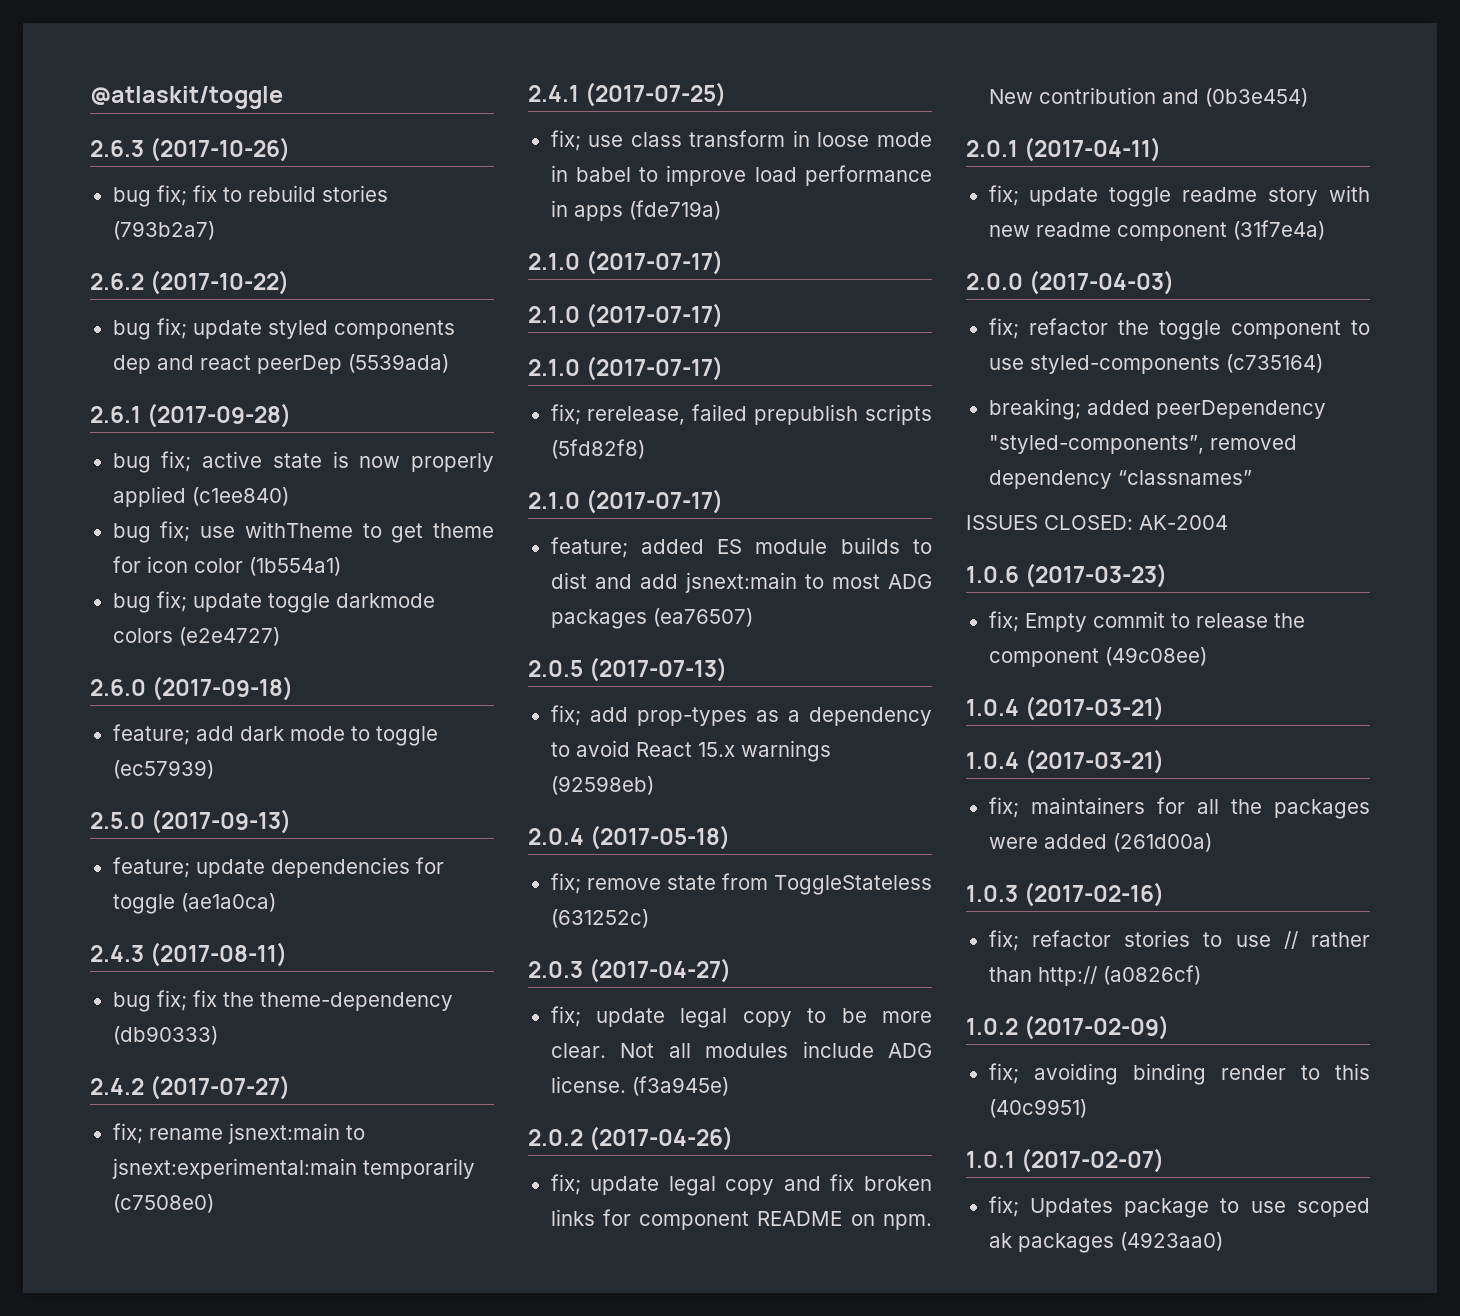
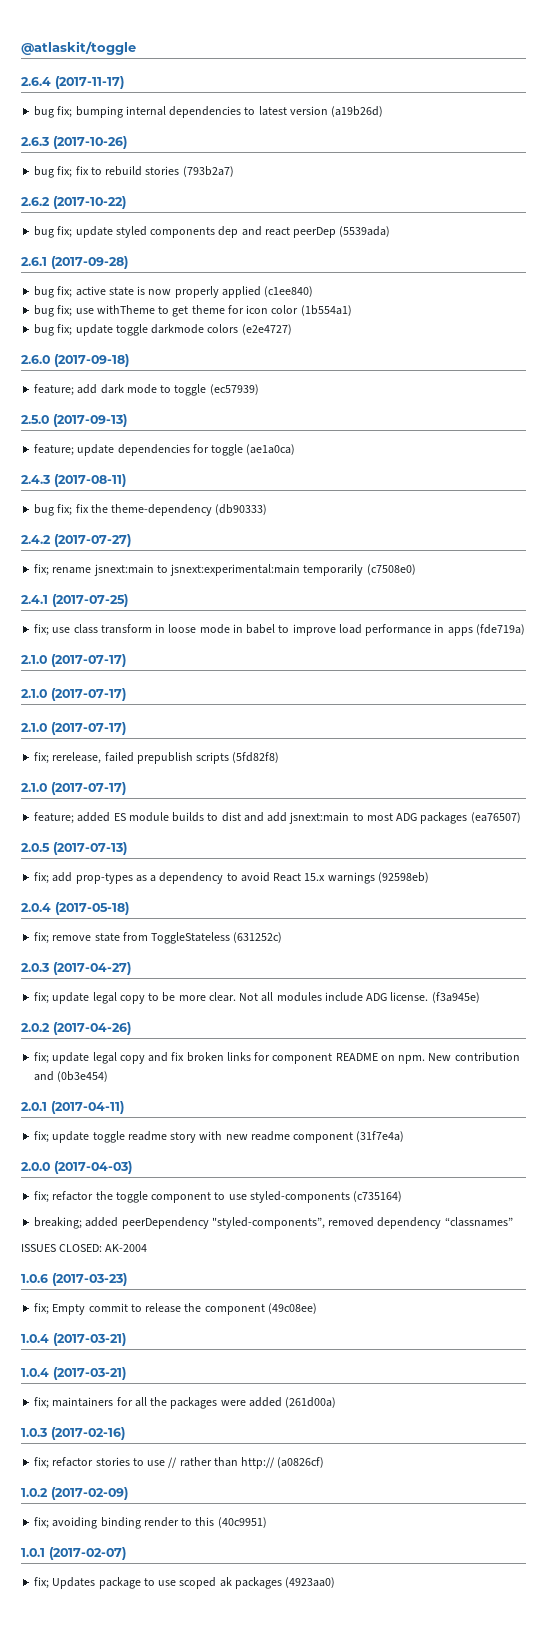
+ 2.6.4 (2017-11-17)
+ bug fix; bumping internal dependencies to latest version (a19b26d)

